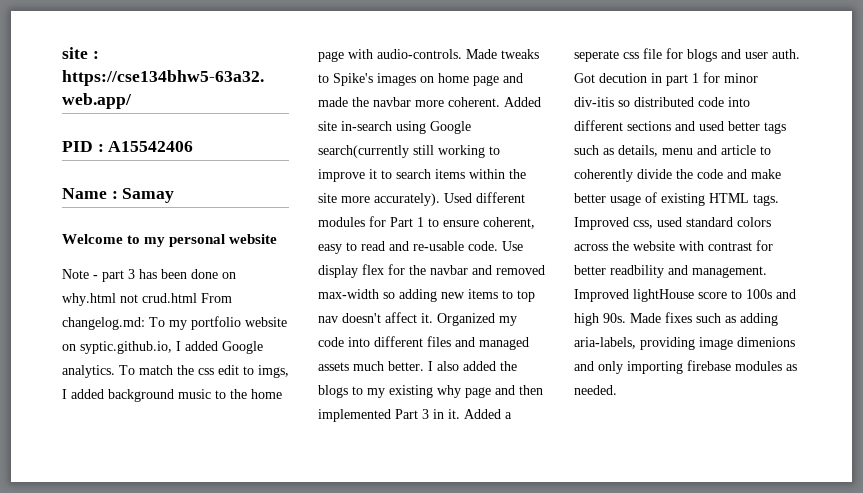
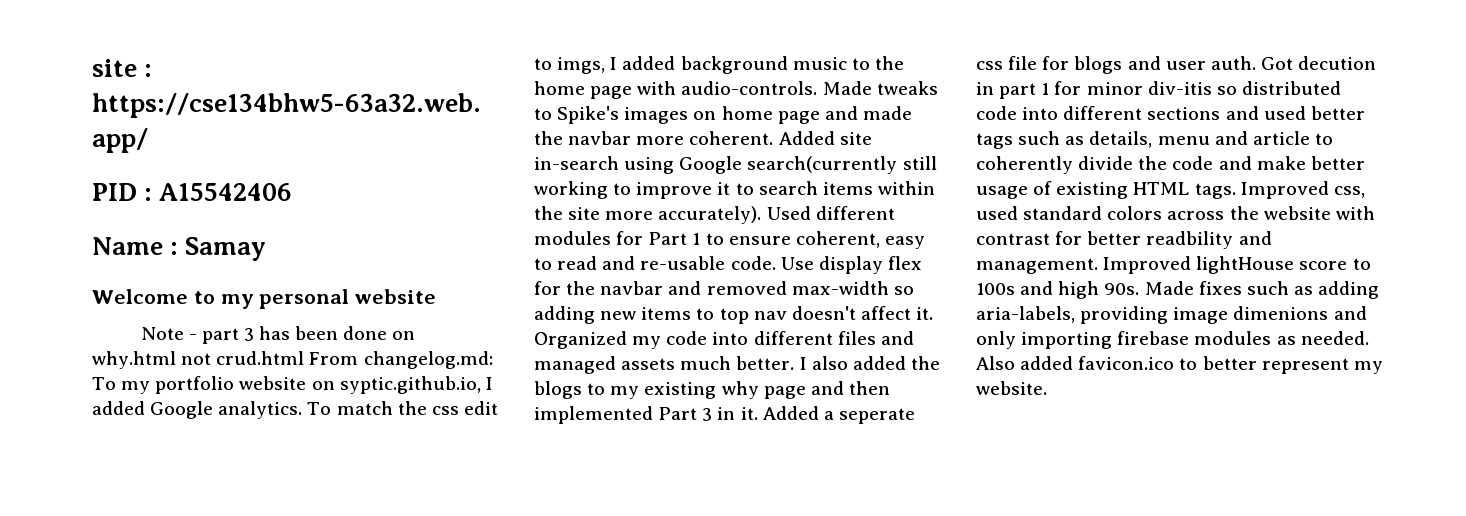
+ Also added favicon.ico to better represent my website.

